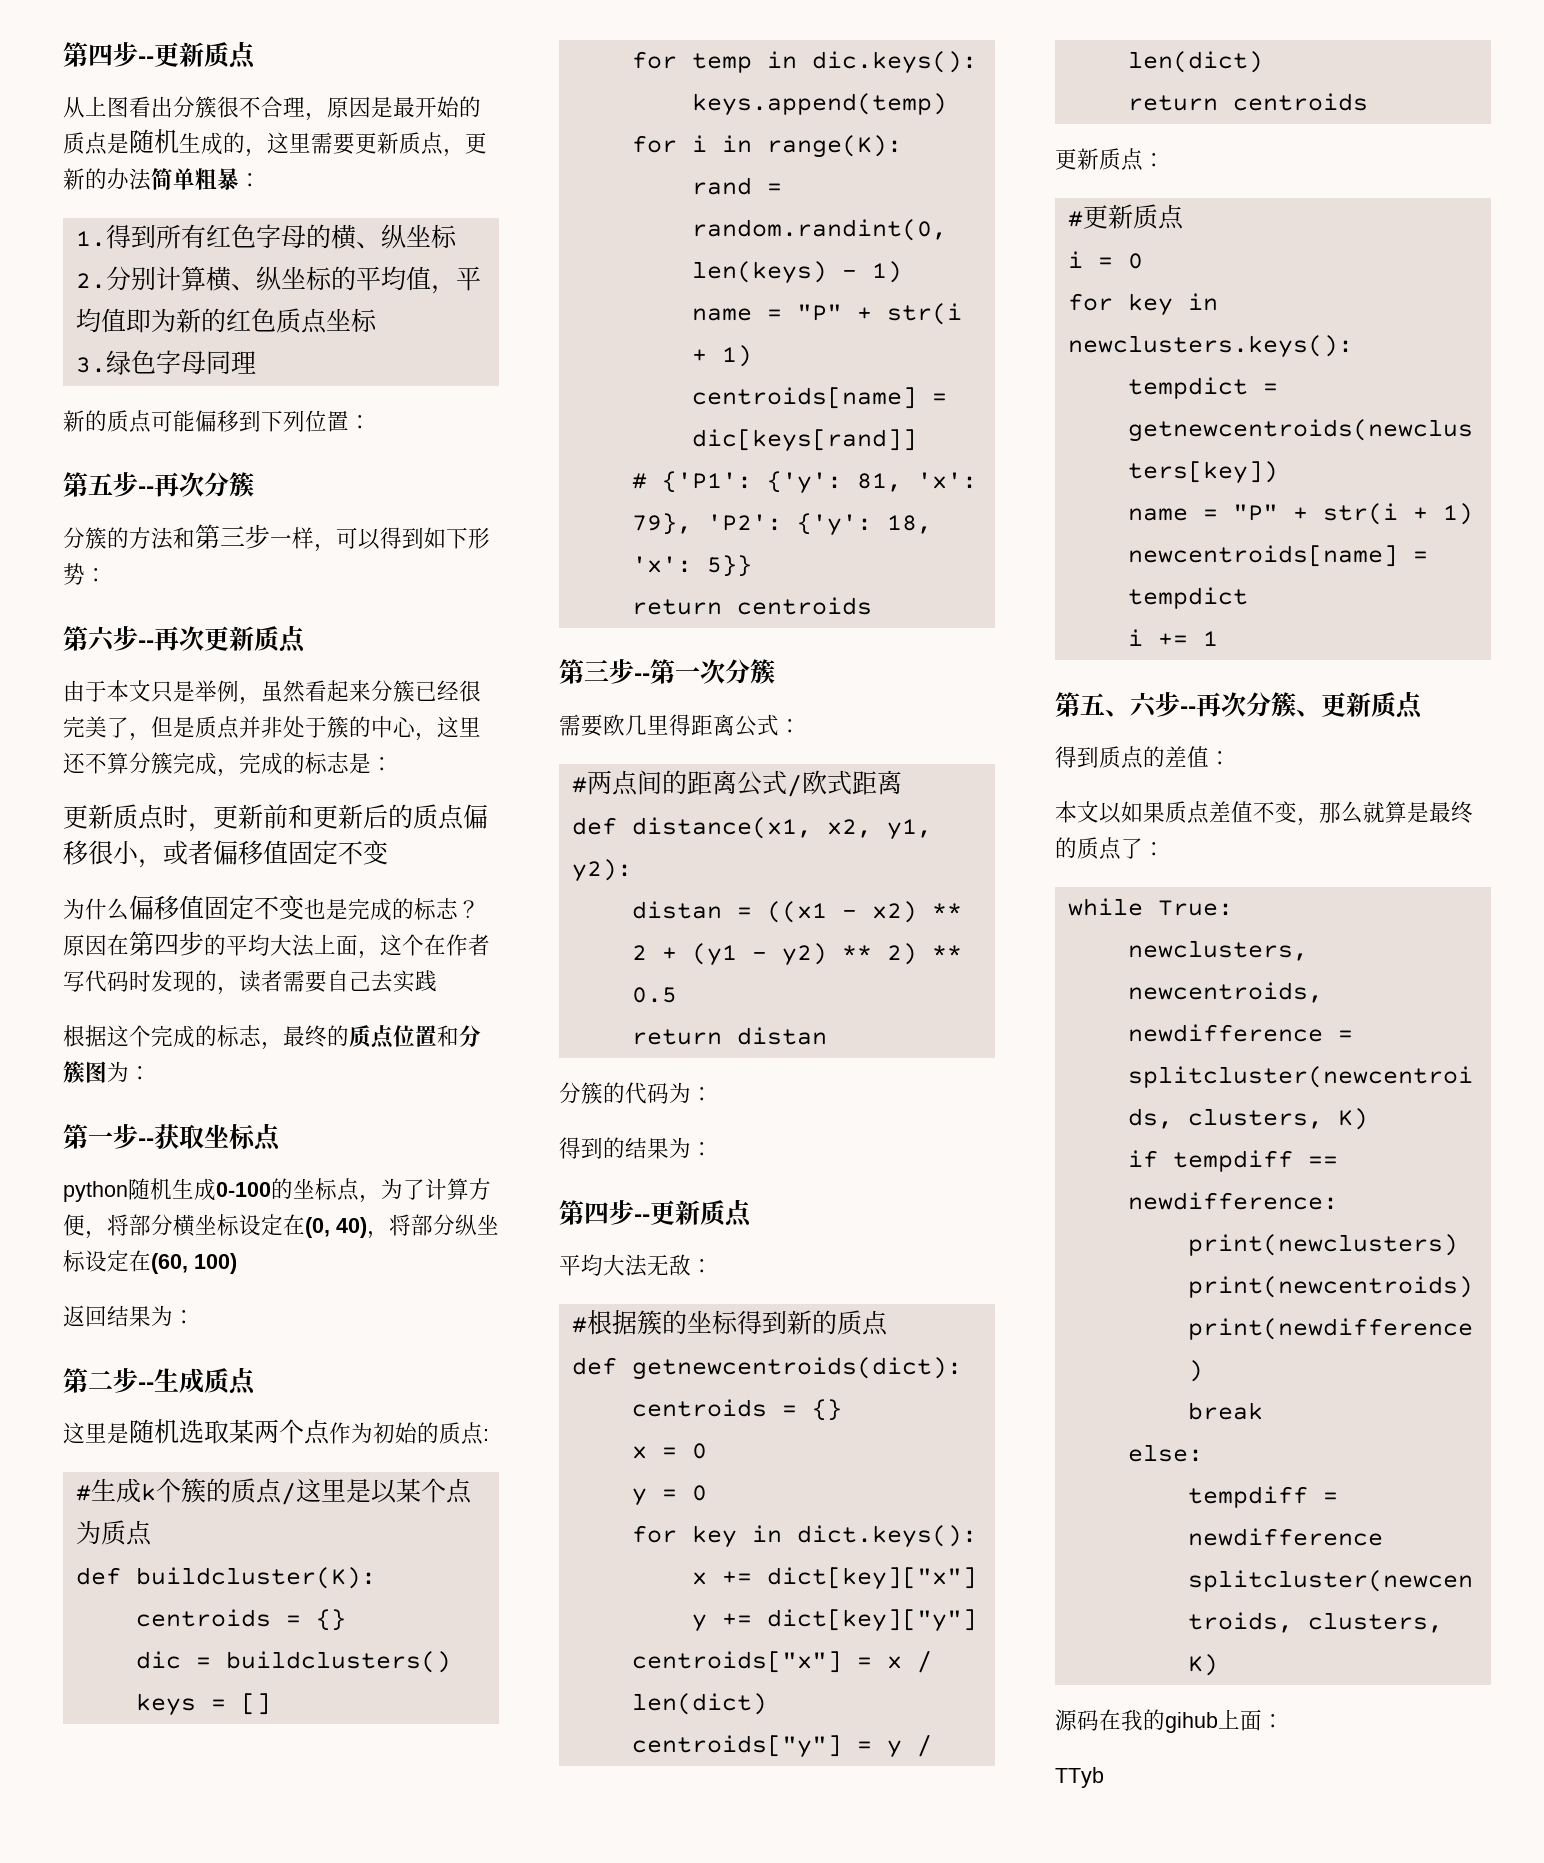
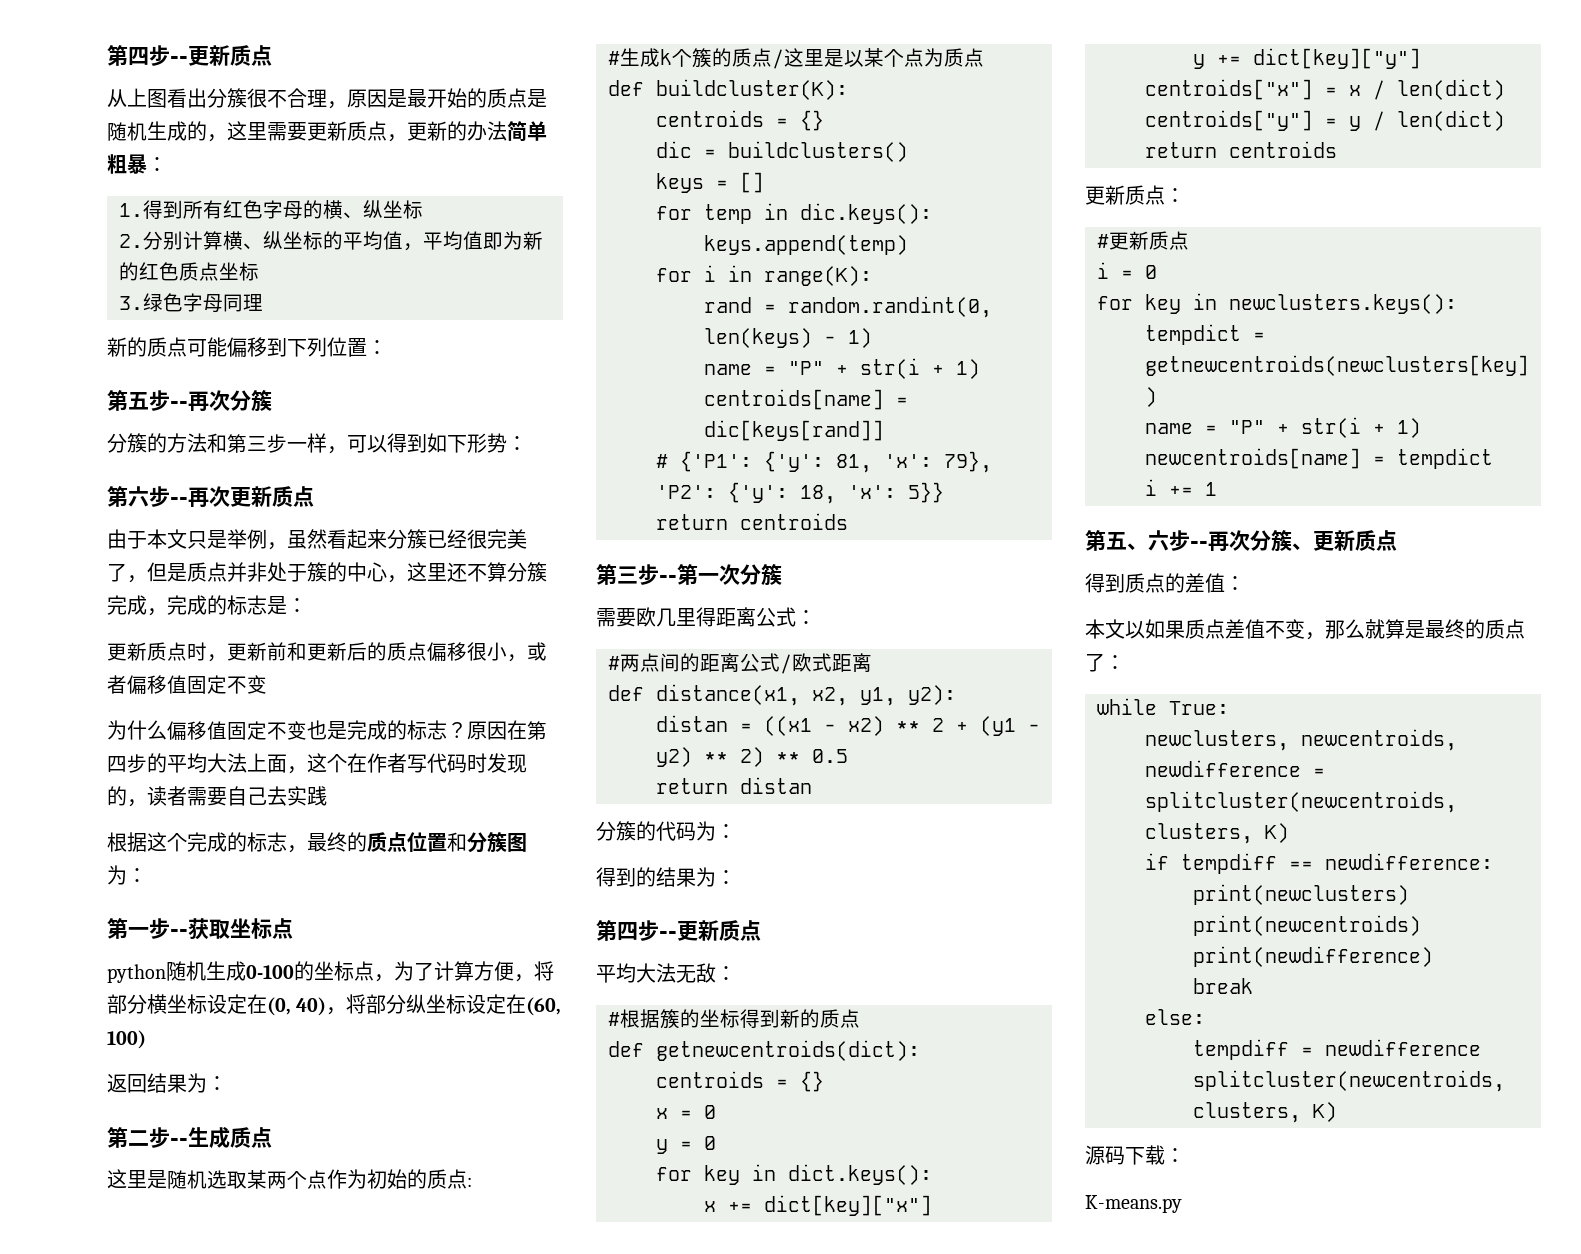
- 源码在我的gihub上面：
- TTyb
+ 源码下载：
+ K-means.py

